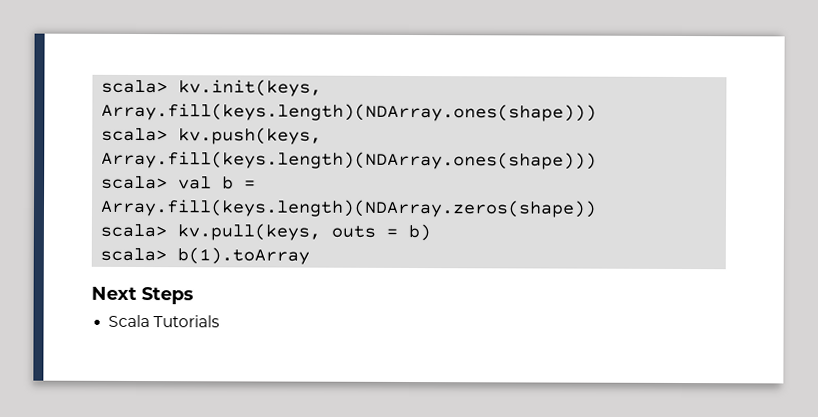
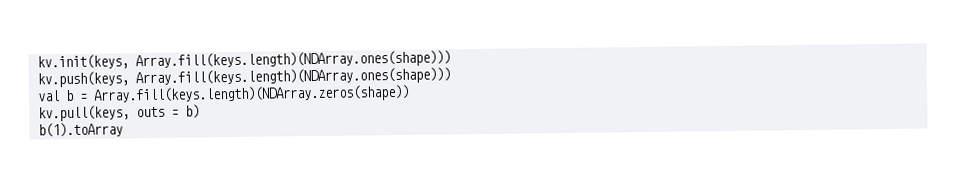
- scala> kv.init(keys, Array.fill(keys.length)(NDArray.ones(shape)))
+ kv.init(keys, Array.fill(keys.length)(NDArray.ones(shape)))
- scala> kv.push(keys, Array.fill(keys.length)(NDArray.ones(shape)))
+ kv.push(keys, Array.fill(keys.length)(NDArray.ones(shape)))
- scala> val b = Array.fill(keys.length)(NDArray.zeros(shape))
+ val b = Array.fill(keys.length)(NDArray.zeros(shape))
- scala> kv.pull(keys, outs = b)
+ kv.pull(keys, outs = b)
- scala> b(1).toArray
+ b(1).toArray
- Next Steps
- Scala Tutorials

